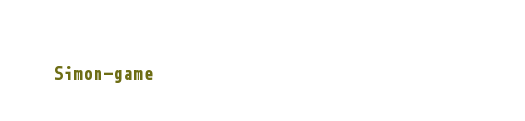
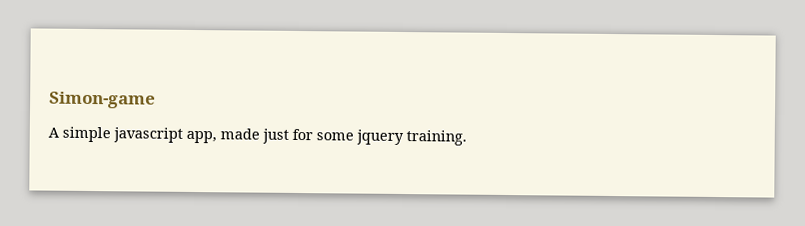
+ A simple javascript app, made just for some jquery training.

